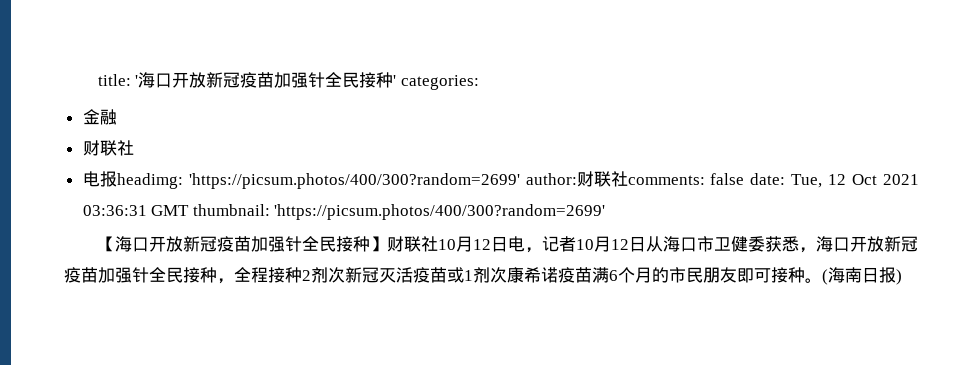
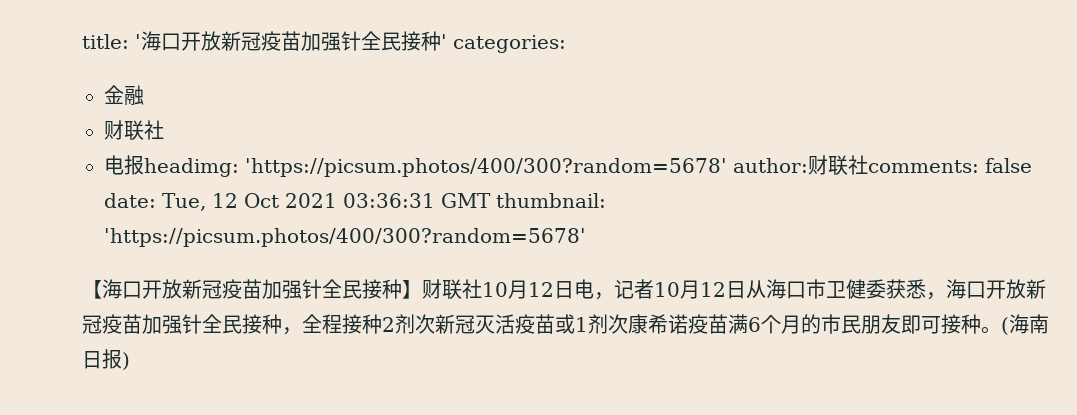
- 电报headimg: 'https://picsum.photos/400/300?random=2699' author:财联社comments: false date: Tue, 12 Oct 2021 03:36:31 GMT thumbnail: 'https://picsum.photos/400/300?random=2699'
+ 电报headimg: 'https://picsum.photos/400/300?random=5678' author:财联社comments: false date: Tue, 12 Oct 2021 03:36:31 GMT thumbnail: 'https://picsum.photos/400/300?random=5678'

